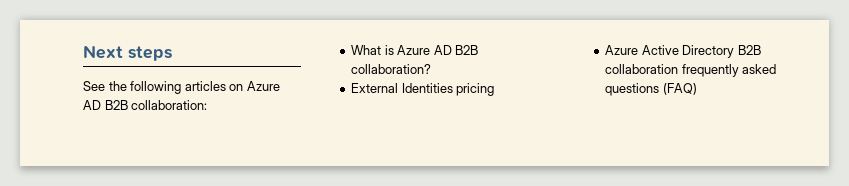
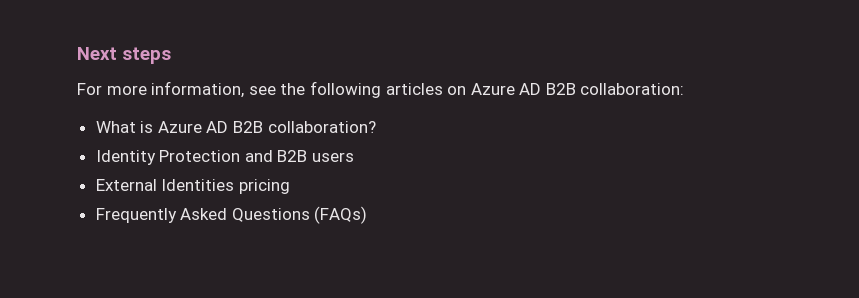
- See the following articles on Azure AD B2B collaboration:
+ For more information, see the following articles on Azure AD B2B collaboration:
+ Identity Protection and B2B users
  External Identities pricing
- Azure Active Directory B2B collaboration frequently asked questions (FAQ)
+ Frequently Asked Questions (FAQs)

